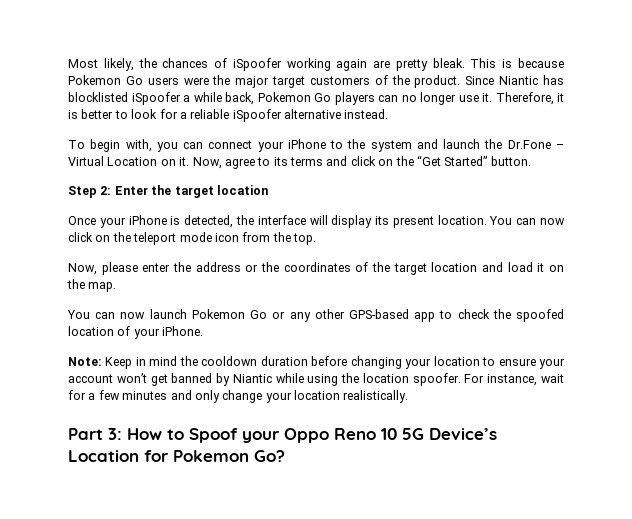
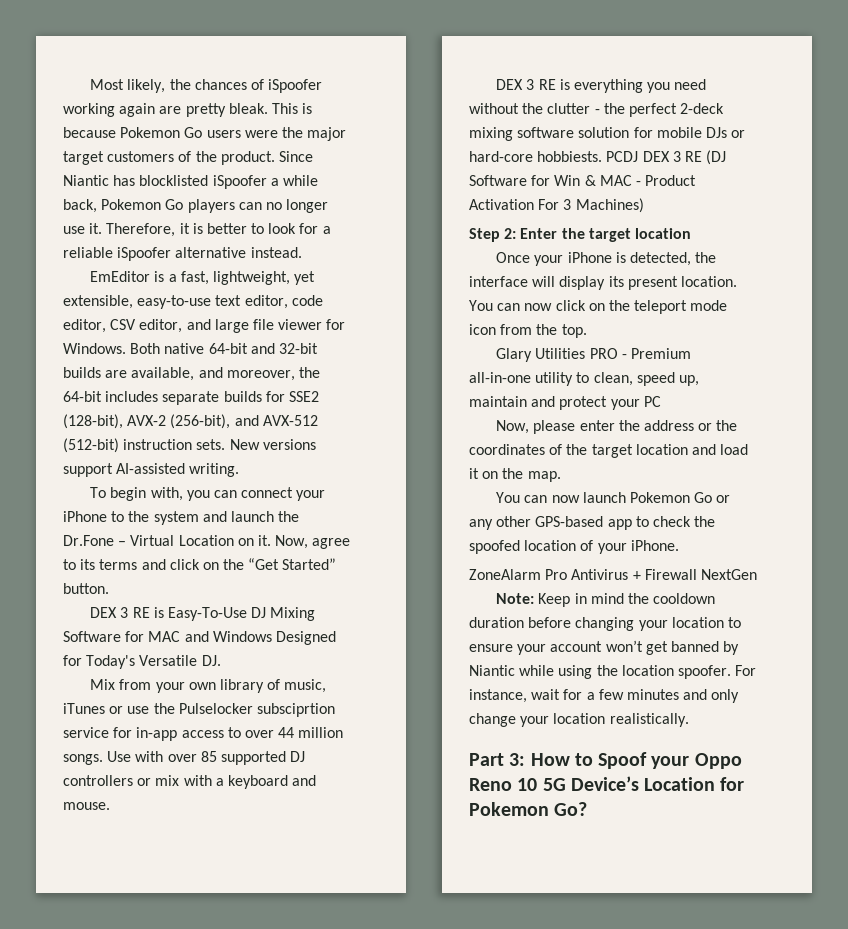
+ EmEditor is a fast, lightweight, yet extensible, easy-to-use text editor, code editor, CSV editor, and large file viewer for Windows. Both native 64-bit and 32-bit builds are available, and moreover, the 64-bit includes separate builds for SSE2 (128-bit), AVX-2 (256-bit), and AVX-512 (512-bit) instruction sets. New versions support AI-assisted writing.
+ DEX 3 RE is Easy-To-Use DJ Mixing Software for MAC and Windows Designed for Today's Versatile DJ.
+ Mix from your own library of music, iTunes or use the Pulselocker subsciprtion service for in-app access to over 44 million songs. Use with over 85 supported DJ controllers or mix with a keyboard and mouse.
+ DEX 3 RE is everything you need without the clutter - the perfect 2-deck mixing software solution for mobile DJs or hard-core hobbiests. PCDJ DEX 3 RE (DJ Software for Win & MAC - Product Activation For 3 Machines)
+ Glary Utilities PRO - Premium all-in-one utility to clean, speed up, maintain and protect your PC
+ ZoneAlarm Pro Antivirus + Firewall NextGen

